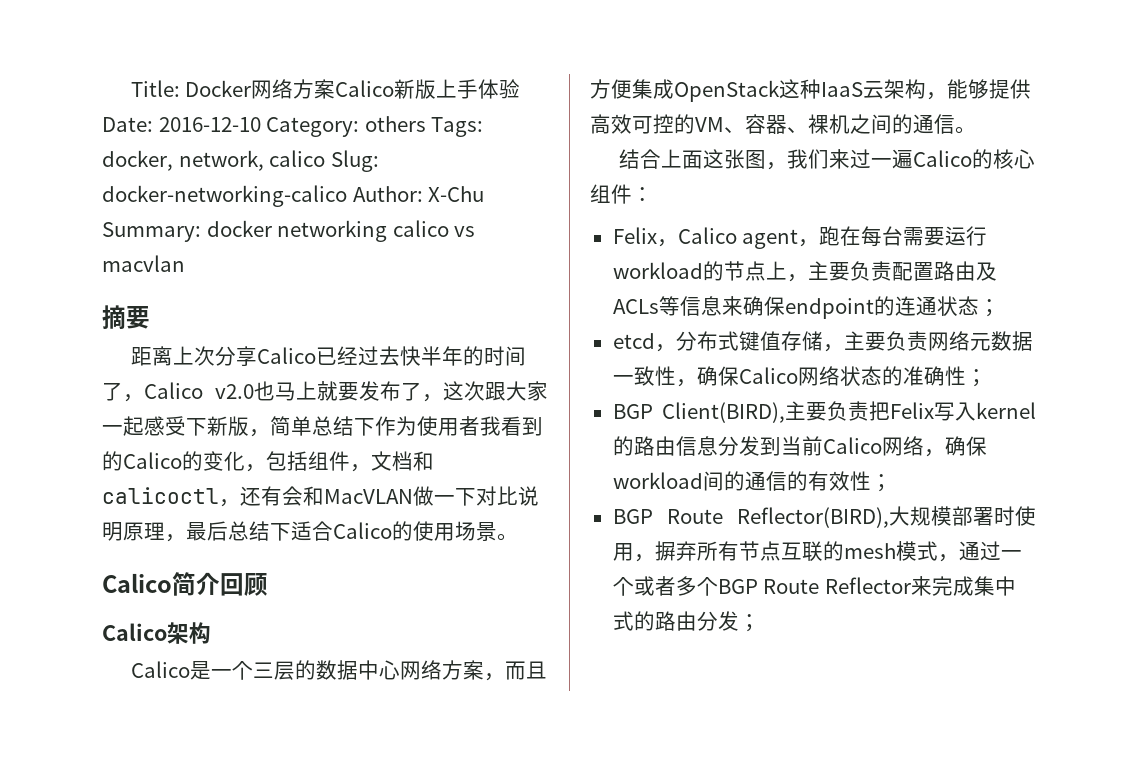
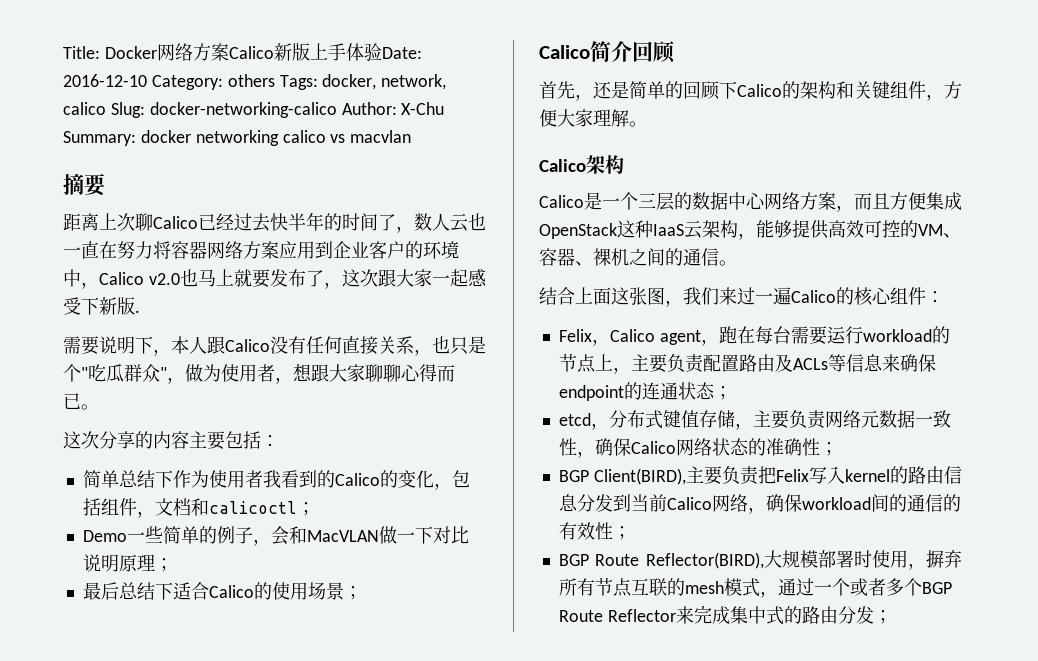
- 距离上次分享Calico已经过去快半年的时间了，Calico v2.0也马上就要发布了，这次跟大家一起感受下新版，简单总结下作为使用者我看到的Calico的变化，包括组件，文档和calicoctl，还有会和MacVLAN做一下对比说明原理，最后总结下适合Calico的使用场景。
+ 距离上次聊Calico已经过去快半年的时间了，数人云也一直在努力将容器网络方案应用到企业客户的环境中，Calico v2.0也马上就要发布了，这次跟大家一起感受下新版.
+ 需要说明下，本人跟Calico没有任何直接关系，也只是个"吃瓜群众"，做为使用者，想跟大家聊聊心得而已。
+ 这次分享的内容主要包括：
+ 简单总结下作为使用者我看到的Calico的变化，包括组件，文档和calicoctl；
+ Demo一些简单的例子，会和MacVLAN做一下对比说明原理；
+ 最后总结下适合Calico的使用场景；
+ 首先，还是简单的回顾下Calico的架构和关键组件，方便大家理解。

